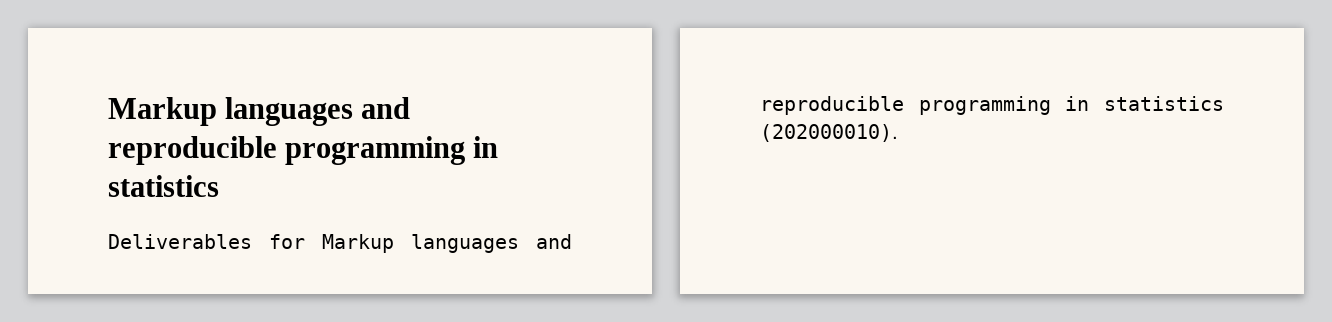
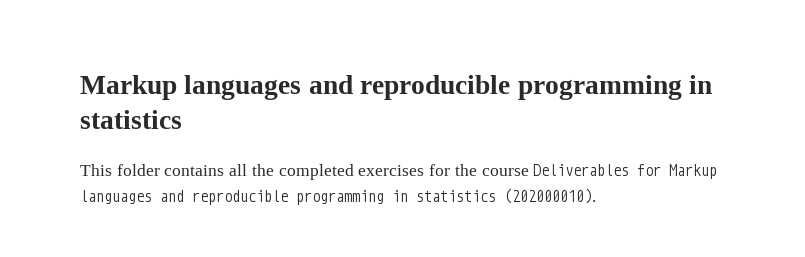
- Deliverables for Markup languages and reproducible programming in statistics (202000010).
+ This folder contains all the completed exercises for the course Deliverables for Markup languages and reproducible programming in statistics (202000010).

